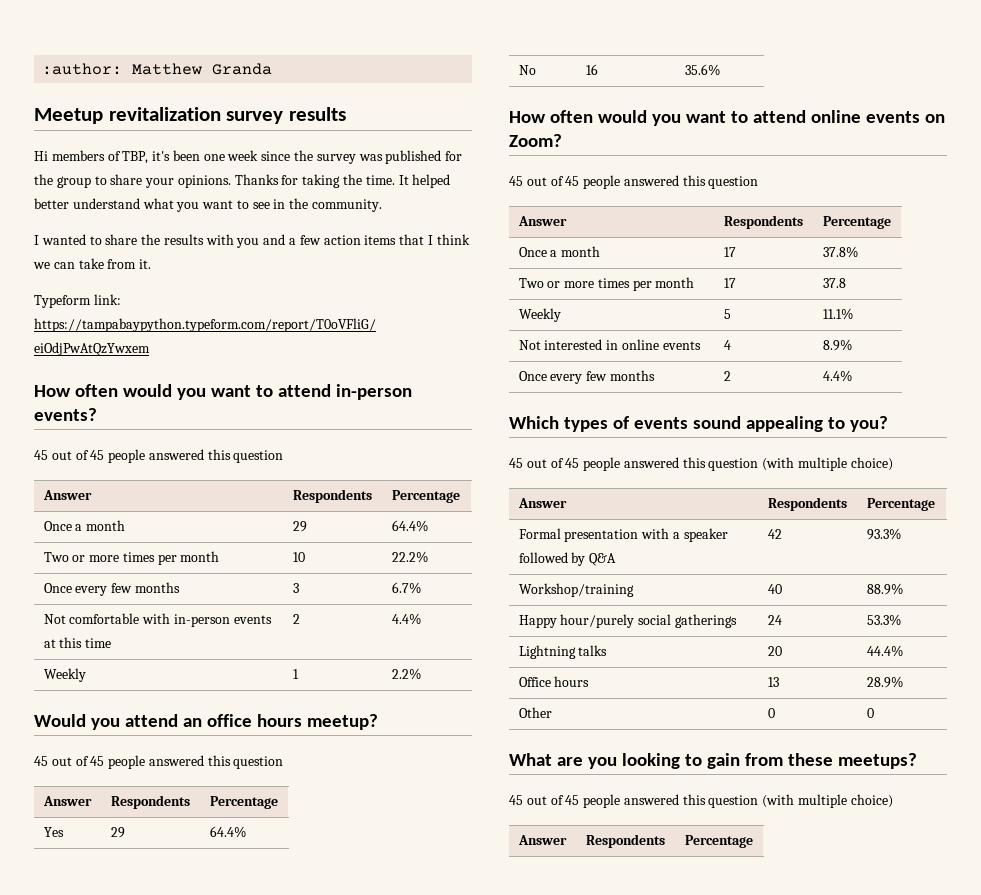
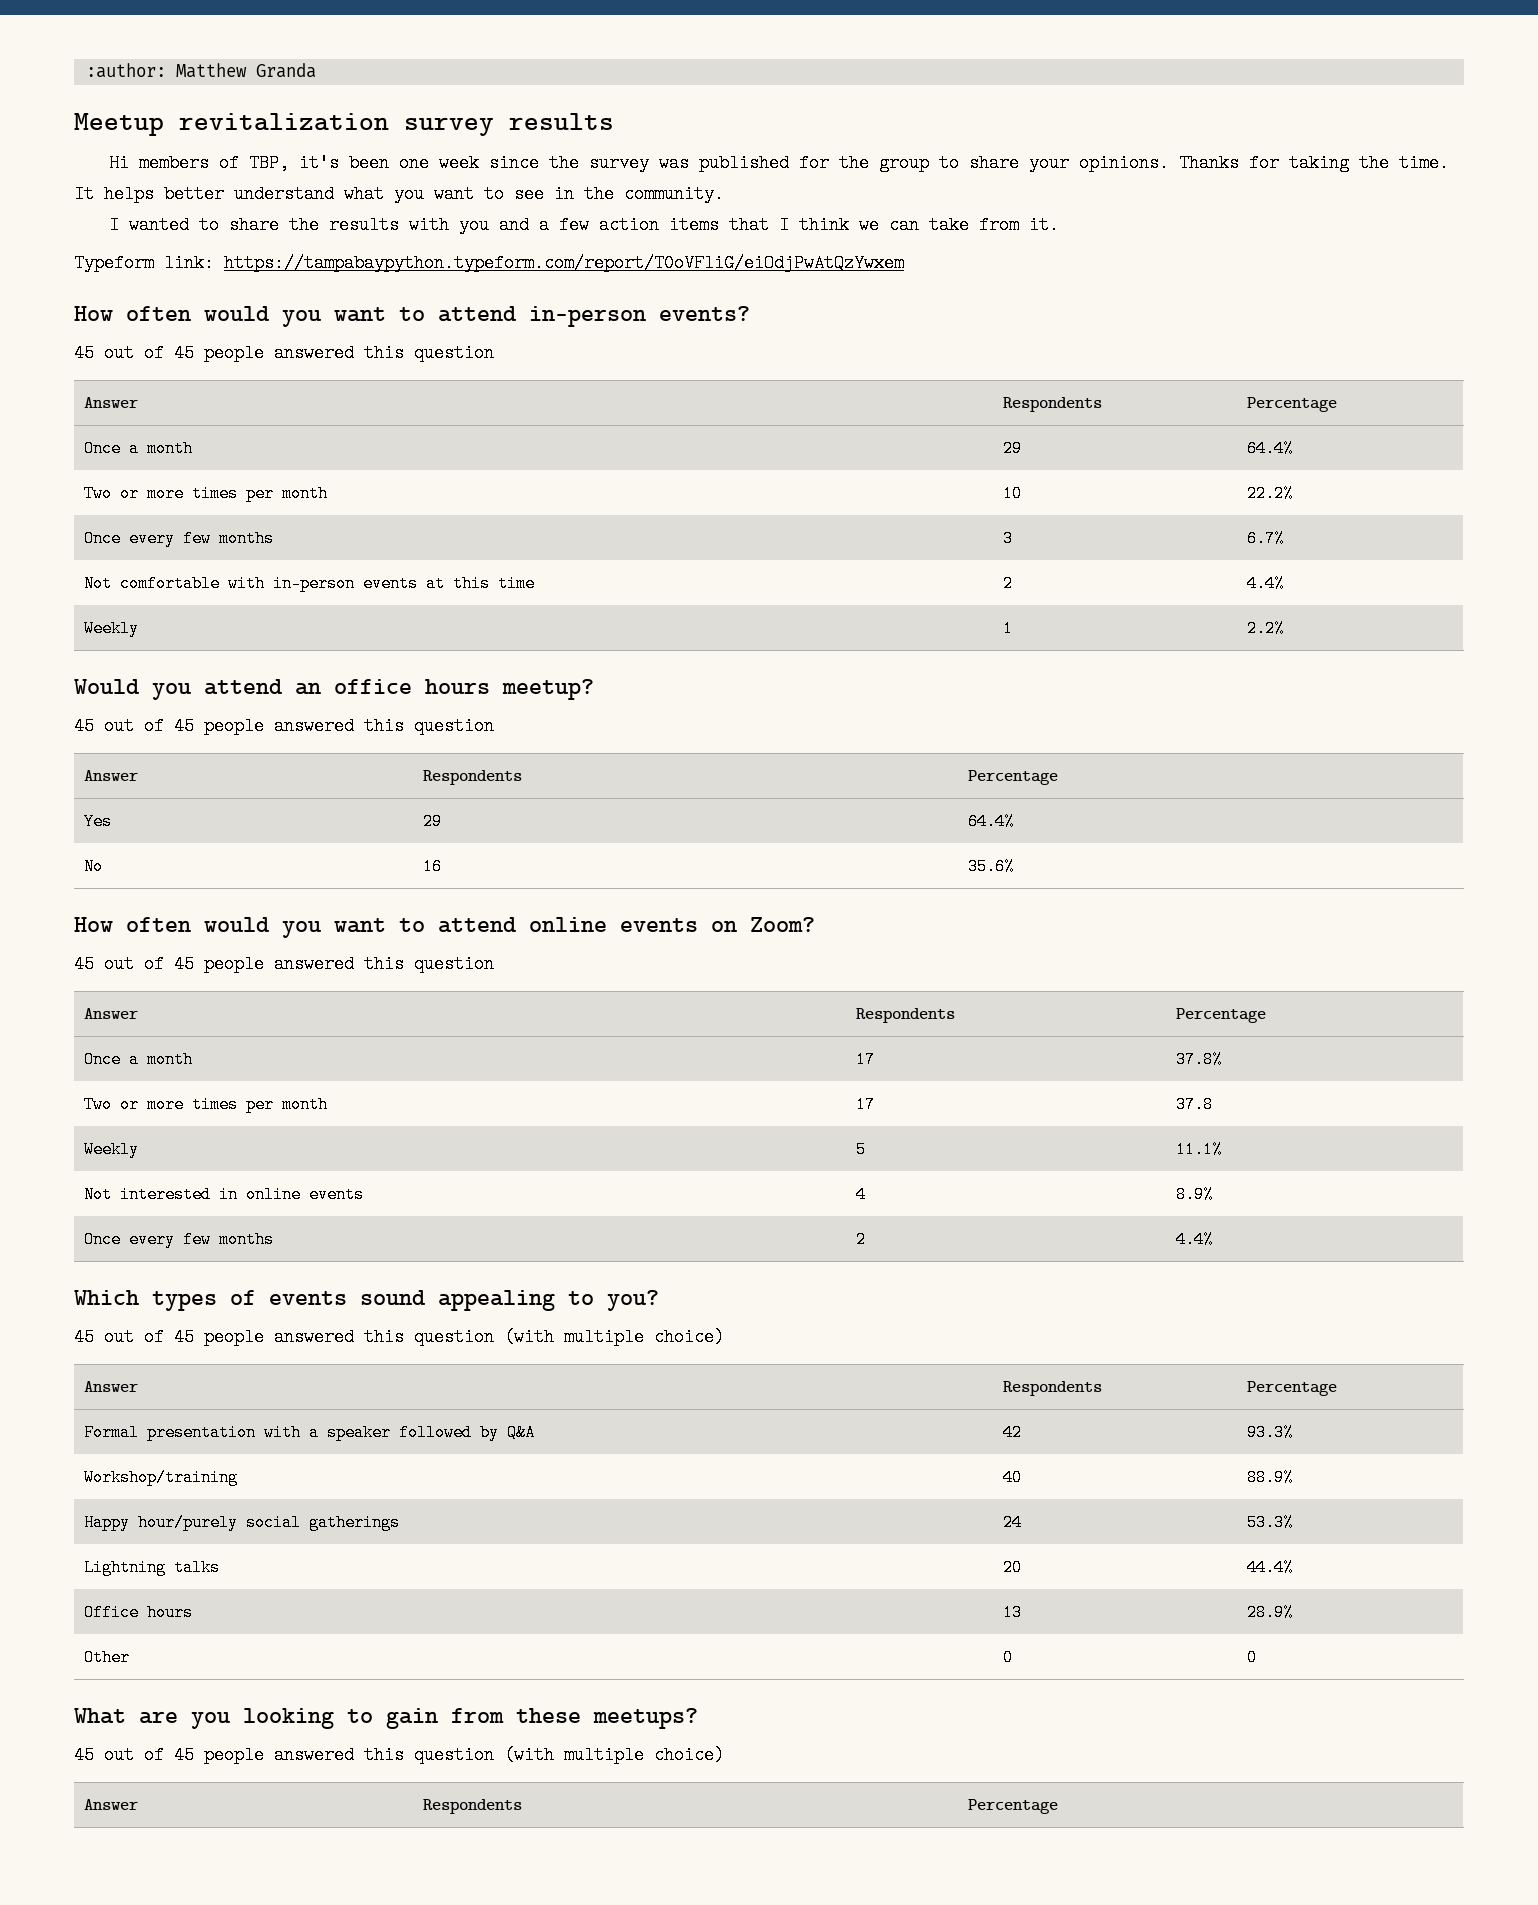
- It helped better understand what you want to see in the community.
+ It helps better understand what you want to see in the community.

